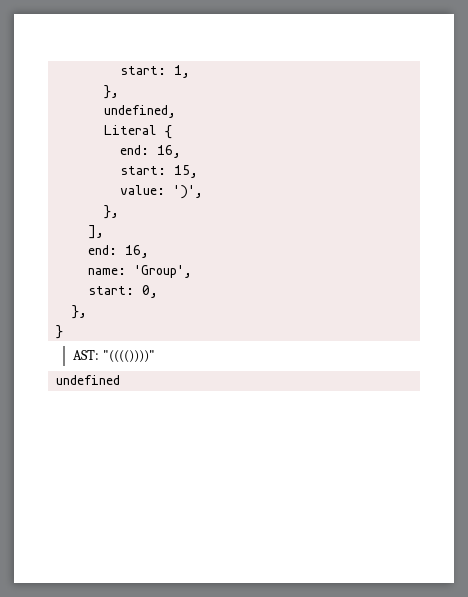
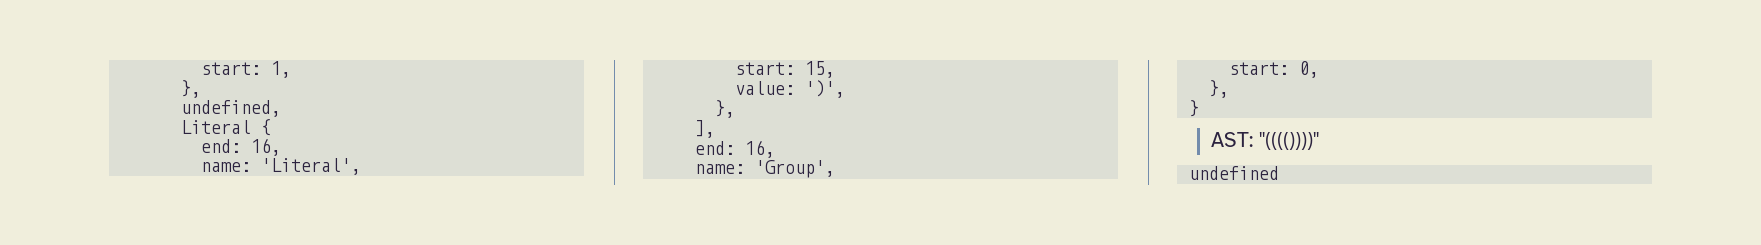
+ name: 'Literal',

